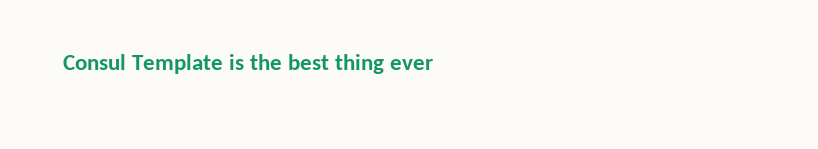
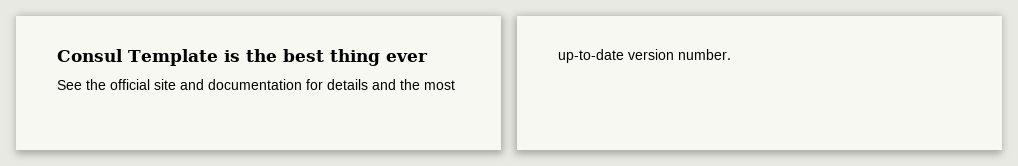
+ See the official site and documentation for details and the most up-to-date version number.

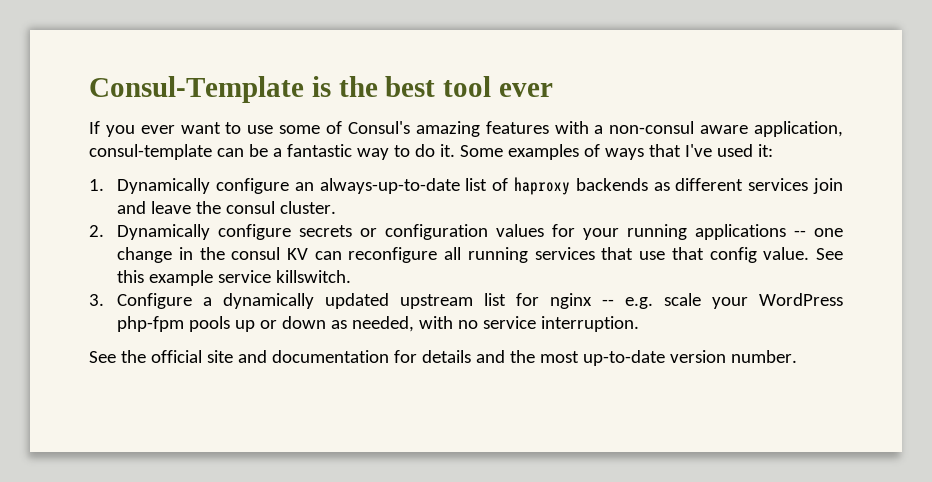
- Consul Template is the best thing ever
+ Consul-Template is the best tool ever
+ If you ever want to use some of Consul's amazing features with a non-consul aware application, consul-template can be a fantastic way to do it. Some examples of ways that I've used it:
+ 1. Dynamically configure an always-up-to-date list of haproxy backends as different services join and leave the consul cluster.
+ 2. Dynamically configure secrets or configuration values for your running applications -- one change in the consul KV can reconfigure all running services that use that config value. See this example service killswitch.
+ 3. Configure a dynamically updated upstream list for nginx -- e.g. scale your WordPress php-fpm pools up or down as needed, with no service interruption.

